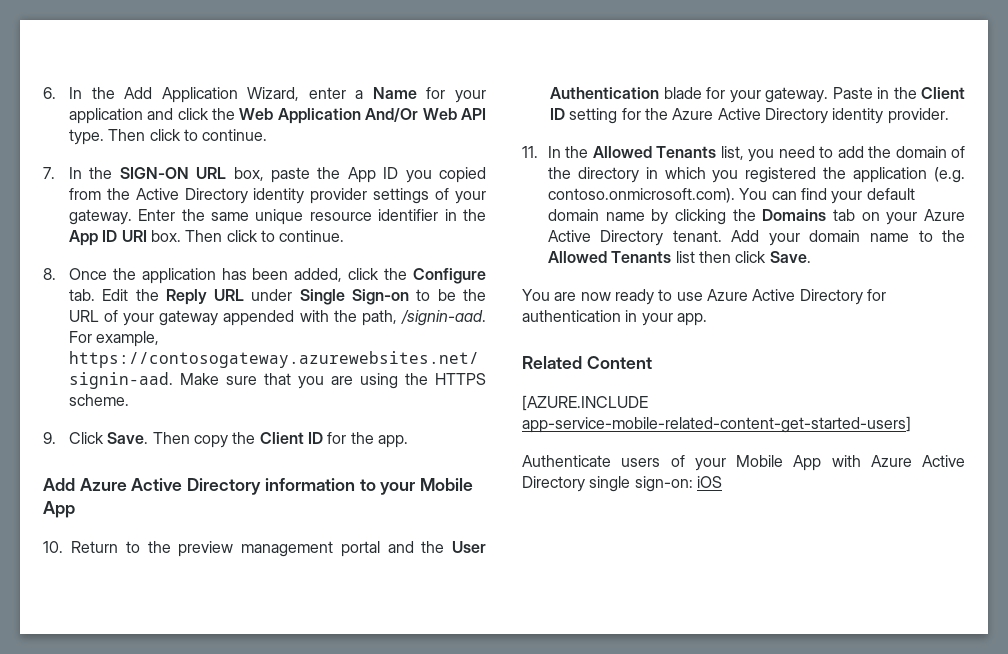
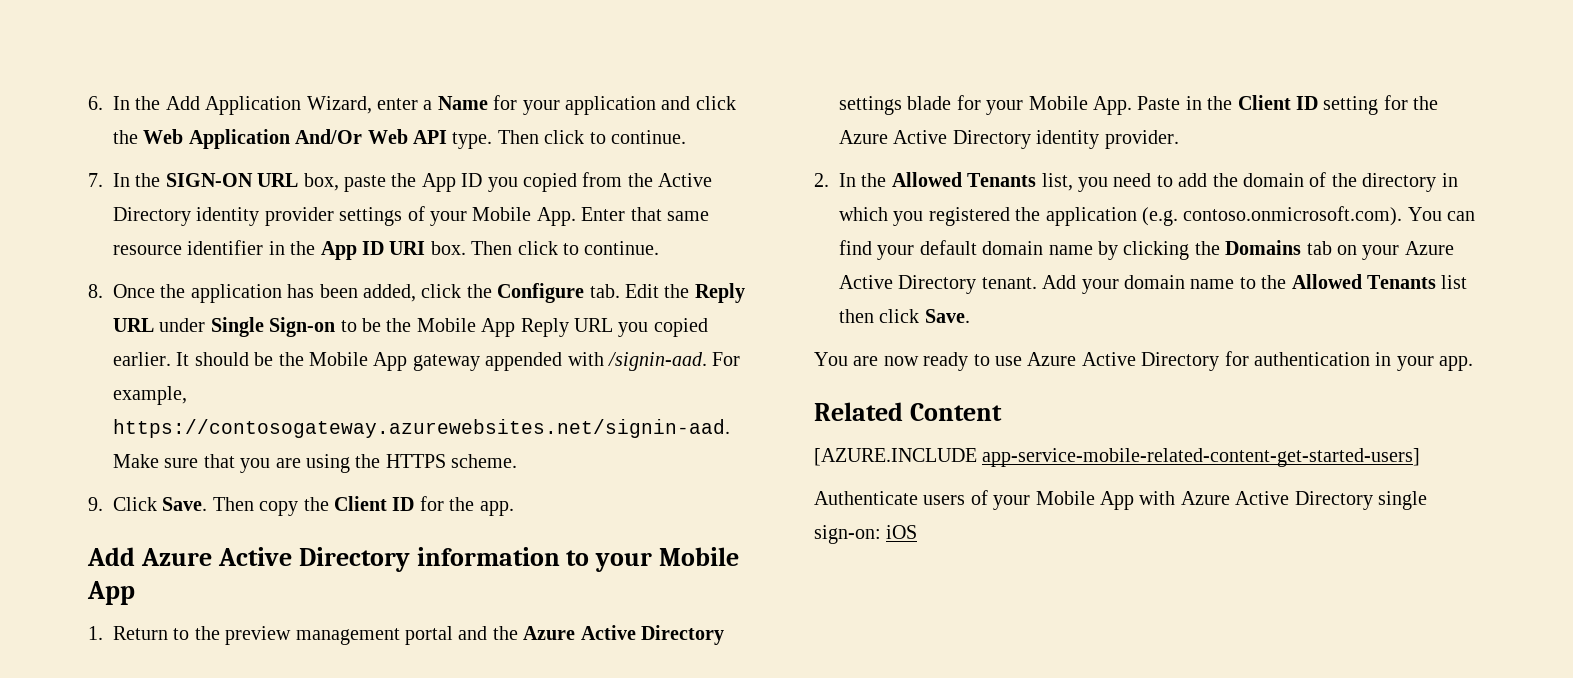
- 7. In the SIGN-ON URL box, paste the App ID you copied from the Active Directory identity provider settings of your gateway. Enter the same unique resource identifier in the App ID URI box.
+ 7. In the SIGN-ON URL box, paste the App ID you copied from the Active Directory identity provider settings of your Mobile App. Enter that same resource identifier in the App ID URI box.
- 8. Once the application has been added, click the Configure tab. Edit the Reply URL under Single Sign-on to be the URL of your gateway appended with the path, /signin-aad.
+ 8. Once the application has been added, click the Configure tab. Edit the Reply URL under Single Sign-on to be the Mobile App Reply URL you copied earlier. It should be the Mobile App gateway appended with /signin-aad.
- 10. Return to the preview management portal and the User Authentication blade for your gateway. Paste in the Client ID setting for the Azure Active Directory identity provider.
+ 1. Return to the preview management portal and the Azure Active Directory settings blade for your Mobile App. Paste in the Client ID setting for the Azure Active Directory identity provider.
- 11. In the Allowed Tenants list, you need to add the domain of the directory in which you registered the application (e.g. contoso.onmicrosoft.com). You can find your default domain name by clicking the Domains tab on your Azure Active Directory tenant.
+ 2. In the Allowed Tenants list, you need to add the domain of the directory in which you registered the application (e.g. contoso.onmicrosoft.com). You can find your default domain name by clicking the Domains tab on your Azure Active Directory tenant.

